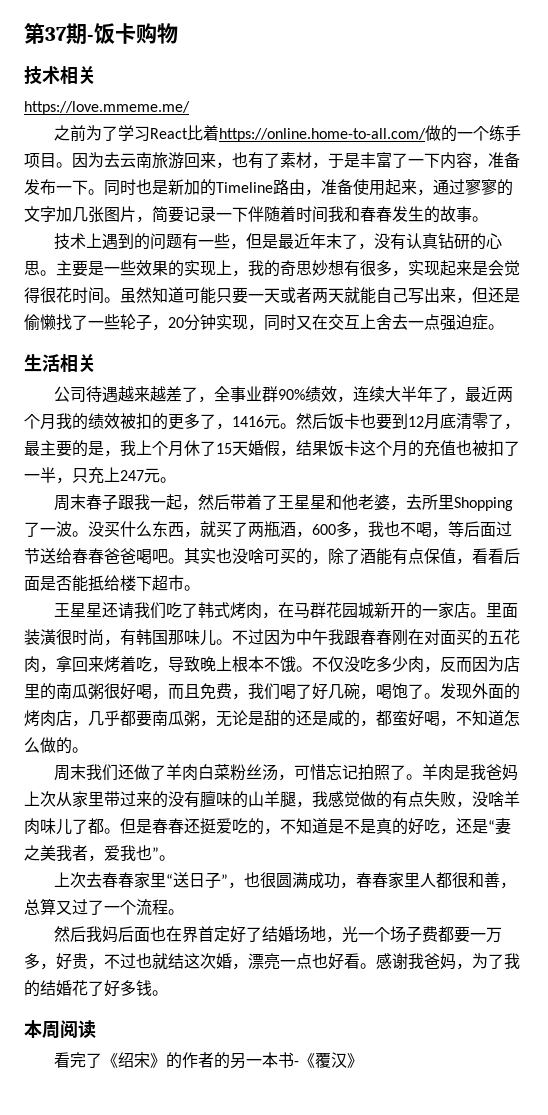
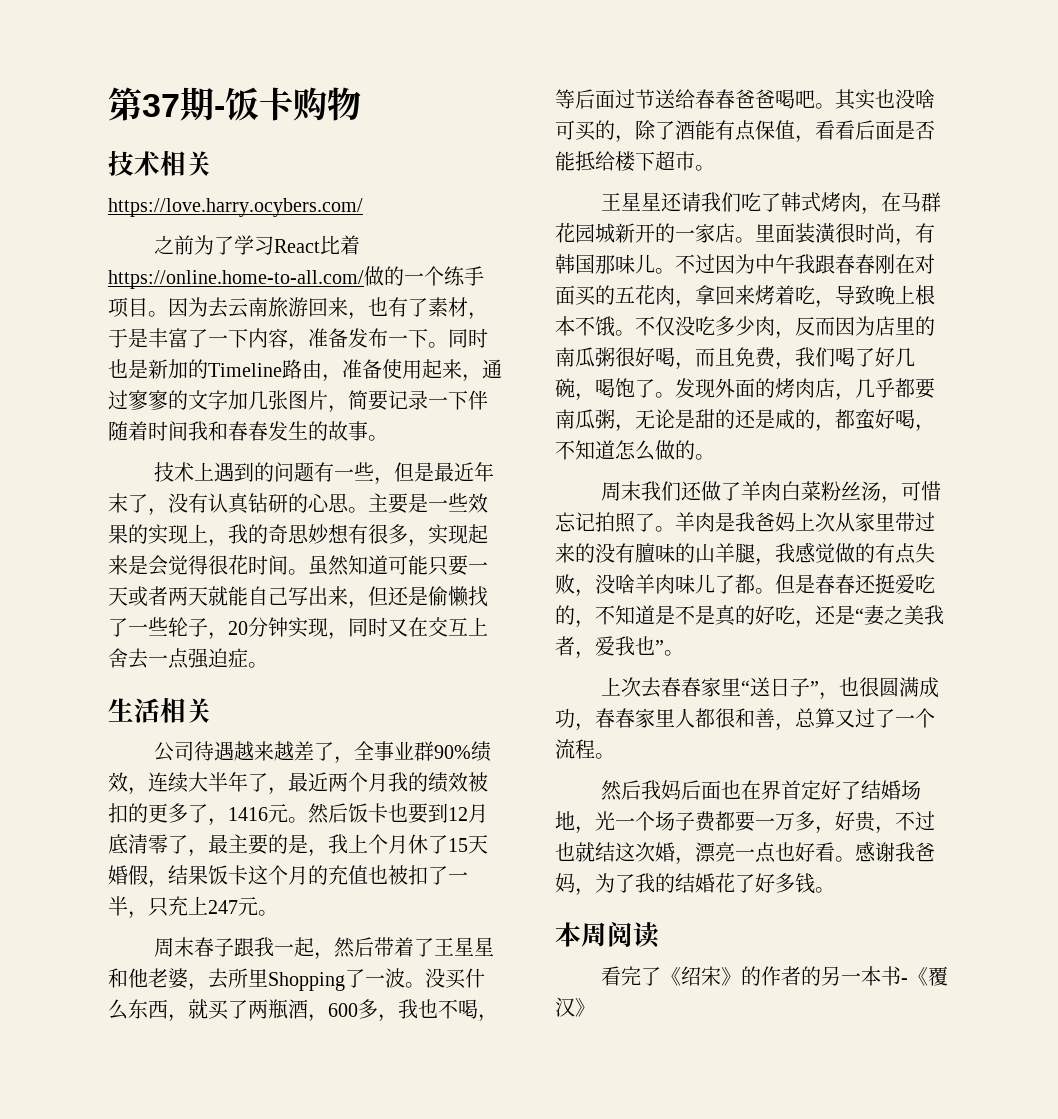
- https://love.mmeme.me/
+ https://love.harry.ocybers.com/

